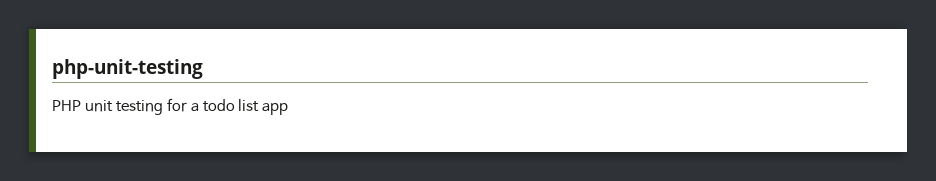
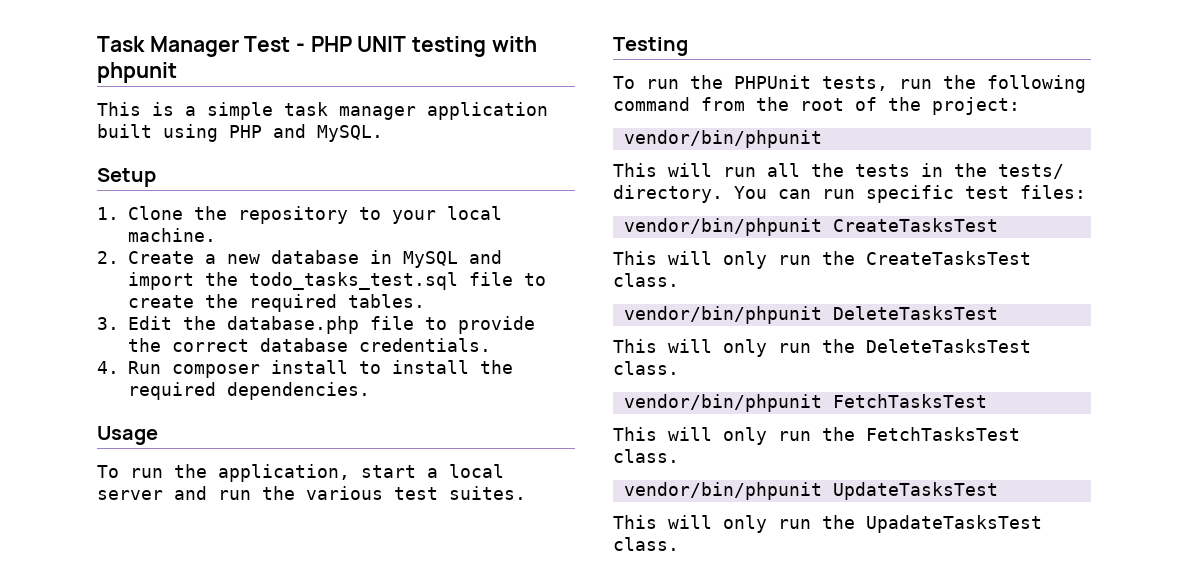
- php-unit-testing
- PHP unit testing for a todo list app
+ Task Manager Test - PHP UNIT testing with phpunit
+ This is a simple task manager application built using PHP and MySQL.
+ Setup
+ 1. Clone the repository to your local machine.
+ 2. Create a new database in MySQL and import the todo_tasks_test.sql file to create the required tables.
+ 3. Edit the database.php file to provide the correct database credentials.
+ 4. Run composer install to install the required dependencies.
+ Usage
+ To run the application, start a local server and run the various test suites.
+ Testing
+ To run the PHPUnit tests, run the following command from the root of the project:
+ vendor/bin/phpunit
+ This will run all the tests in the tests/ directory. You can run specific test files:
+ vendor/bin/phpunit CreateTasksTest
+ This will only run the CreateTasksTest class.
+ vendor/bin/phpunit DeleteTasksTest
+ This will only run the DeleteTasksTest class.
+ vendor/bin/phpunit FetchTasksTest
+ This will only run the FetchTasksTest class.
+ vendor/bin/phpunit UpdateTasksTest
+ This will only run the UpadateTasksTest class.

